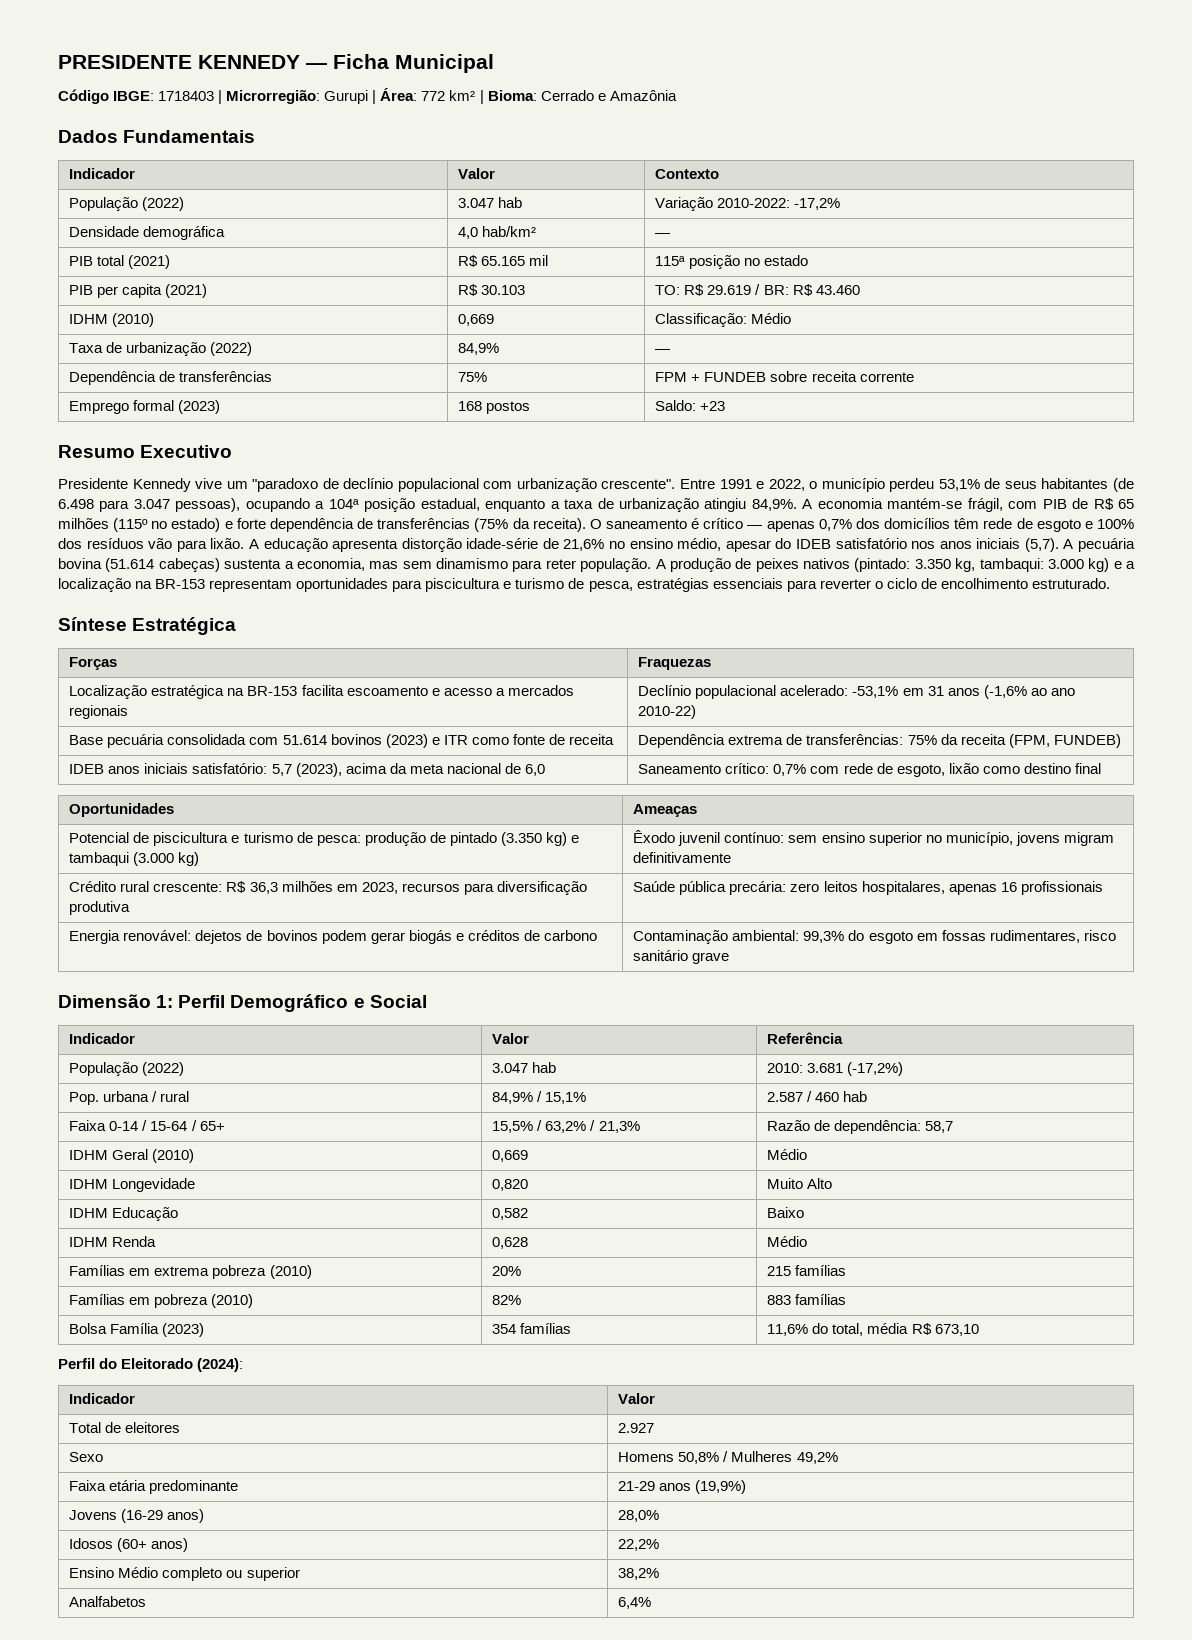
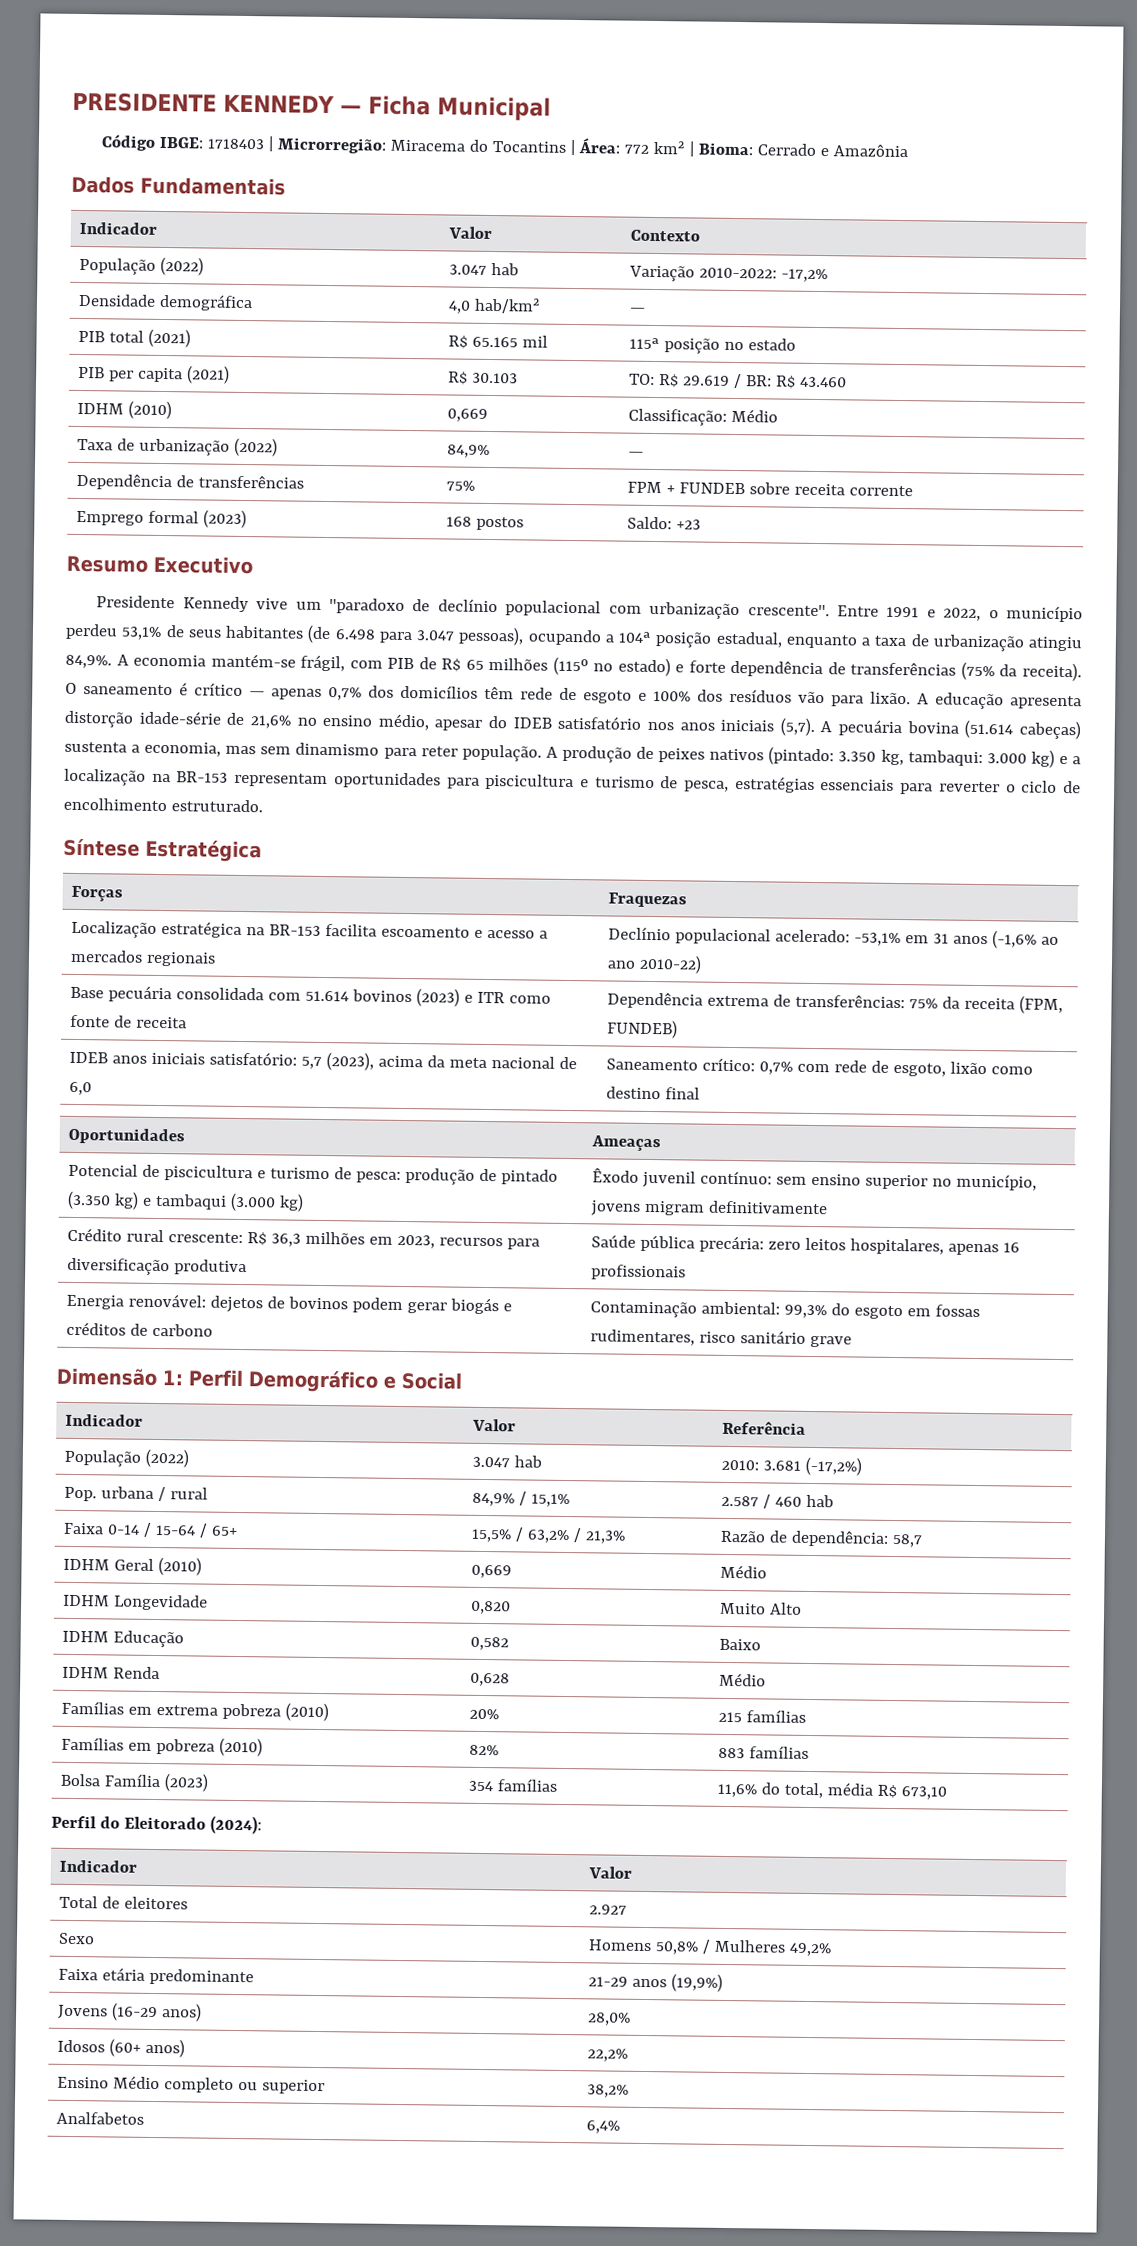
- Código IBGE: 1718403 | Microrregião: Gurupi | Área: 772 km² | Bioma: Cerrado e Amazônia
+ Código IBGE: 1718403 | Microrregião: Miracema do Tocantins | Área: 772 km² | Bioma: Cerrado e Amazônia

